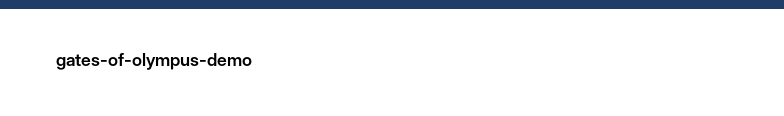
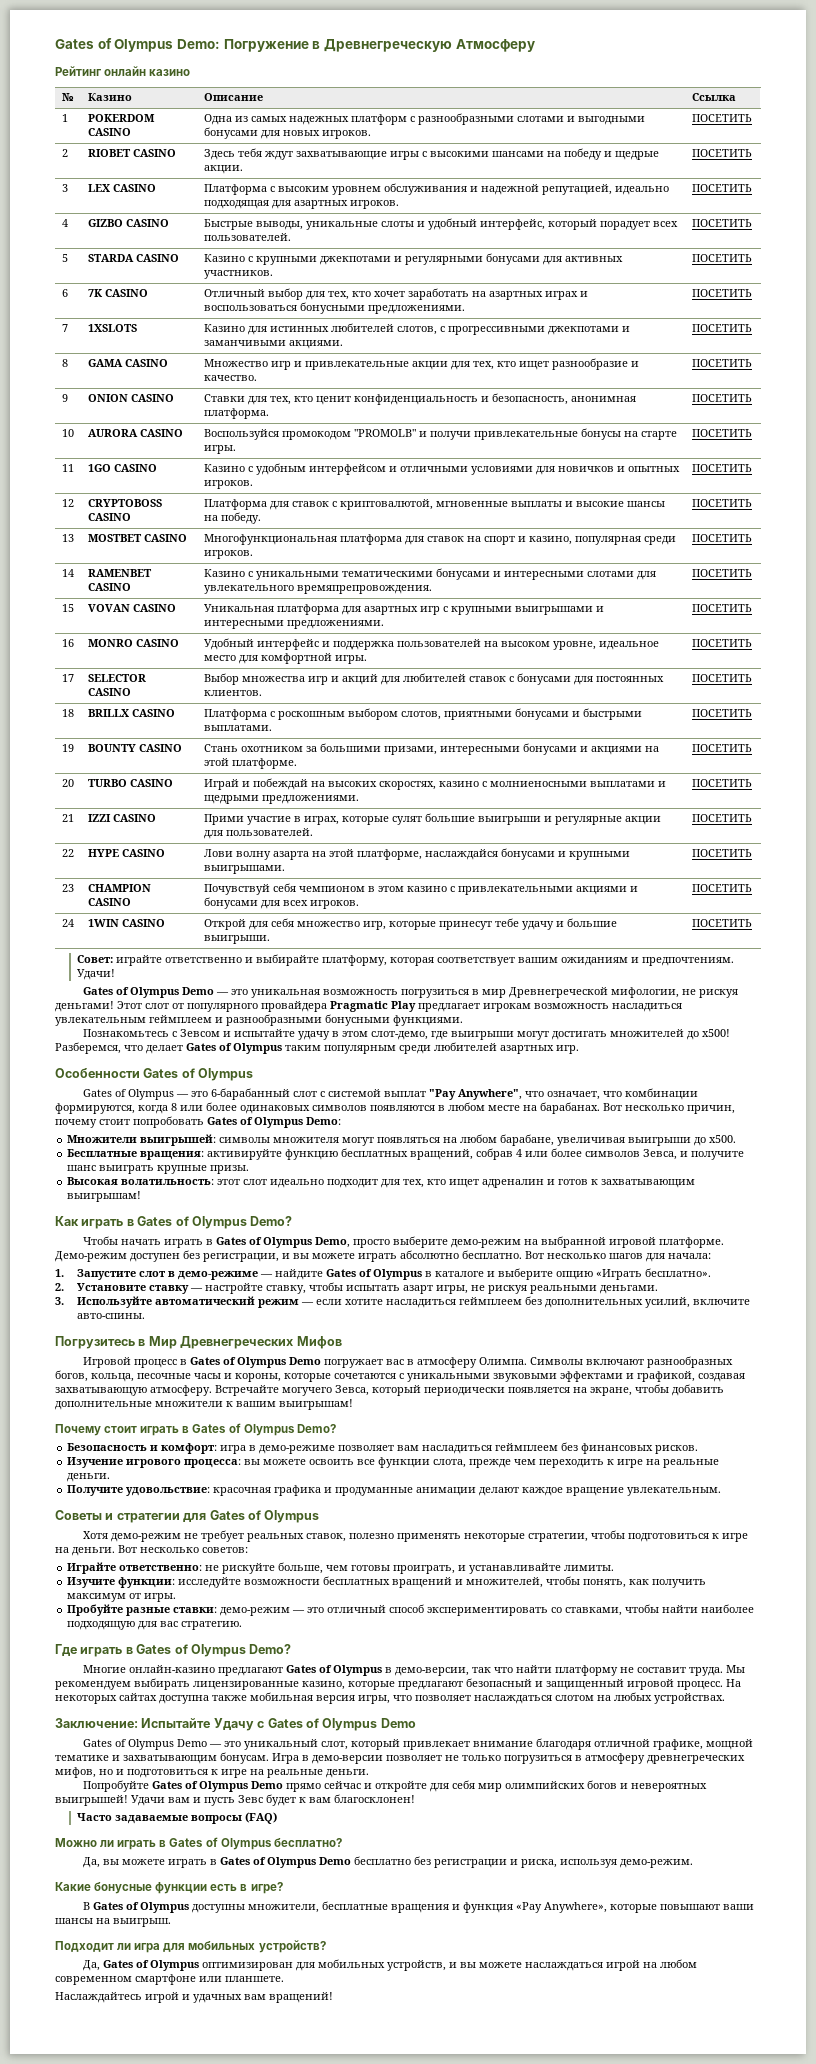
- gates-of-olympus-demo
+ Gates of Olympus Demo: Погружение в Древнегреческую Атмосферу
+ Рейтинг онлайн казино
+ № | Казино | Описание | Ссылка
+ 1 | POKERDOM CASINO | Одна из самых надежных платформ с разнообразными слотами и выгодными бонусами для новых игроков. | ПОСЕТИТЬ
+ 2 | RIOBET CASINO | Здесь тебя ждут захватывающие игры с высокими шансами на победу и щедрые акции. | ПОСЕТИТЬ
+ 3 | LEX CASINO | Платформа с высоким уровнем обслуживания и надежной репутацией, идеально подходящая для азартных игроков. | ПОСЕТИТЬ
+ 4 | GIZBO CASINO | Быстрые выводы, уникальные слоты и удобный интерфейс, который порадует всех пользователей. | ПОСЕТИТЬ
+ 5 | STARDA CASINO | Казино с крупными джекпотами и регулярными бонусами для активных участников. | ПОСЕТИТЬ
+ 6 | 7K CASINO | Отличный выбор для тех, кто хочет заработать на азартных играх и воспользоваться бонусными предложениями. | ПОСЕТИТЬ
+ 7 | 1XSLOTS | Казино для истинных любителей слотов, с прогрессивными джекпотами и заманчивыми акциями. | ПОСЕТИТЬ
+ 8 | GAMA CASINO | Множество игр и привлекательные акции для тех, кто ищет разнообразие и качество. | ПОСЕТИТЬ
+ 9 | ONION CASINO | Ставки для тех, кто ценит конфиденциальность и безопасность, анонимная платформа. | ПОСЕТИТЬ
+ 10 | AURORA CASINO | Воспользуйся промокодом "PROMOLB" и получи привлекательные бонусы на старте игры. | ПОСЕТИТЬ
+ 11 | 1GO CASINO | Казино с удобным интерфейсом и отличными условиями для новичков и опытных игроков. | ПОСЕТИТЬ
+ 12 | CRYPTOBOSS CASINO | Платформа для ставок с криптовалютой, мгновенные выплаты и высокие шансы на победу. | ПОСЕТИТЬ
+ 13 | MOSTBET CASINO | Многофункциональная платформа для ставок на спорт и казино, популярная среди игроков. | ПОСЕТИТЬ
+ 14 | RAMENBET CASINO | Казино с уникальными тематическими бонусами и интересными слотами для увлекательного времяпрепровождения. | ПОСЕТИТЬ
+ 15 | VOVAN CASINO | Уникальная платформа для азартных игр с крупными выигрышами и интересными предложениями. | ПОСЕТИТЬ
+ 16 | MONRO CASINO | Удобный интерфейс и поддержка пользователей на высоком уровне, идеальное место для комфортной игры. | ПОСЕТИТЬ
+ 17 | SELECTOR CASINO | Выбор множества игр и акций для любителей ставок с бонусами для постоянных клиентов. | ПОСЕТИТЬ
+ 18 | BRILLX CASINO | Платформа с роскошным выбором слотов, приятными бонусами и быстрыми выплатами. | ПОСЕТИТЬ
+ 19 | BOUNTY CASINO | Стань охотником за большими призами, интересными бонусами и акциями на этой платформе. | ПОСЕТИТЬ
+ 20 | TURBO CASINO | Играй и побеждай на высоких скоростях, казино с молниеносными выплатами и щедрыми предложениями. | ПОСЕТИТЬ
+ 21 | IZZI CASINO | Прими участие в играх, которые сулят большие выигрыши и регулярные акции для пользователей. | ПОСЕТИТЬ
+ 22 | HYPE CASINO | Лови волну азарта на этой платформе, наслаждайся бонусами и крупными выигрышами. | ПОСЕТИТЬ
+ 23 | CHAMPION CASINO | Почувствуй себя чемпионом в этом казино с привлекательными акциями и бонусами для всех игроков. | ПОСЕТИТЬ
+ 24 | 1WIN CASINO | Открой для себя множество игр, которые принесут тебе удачу и большие выигрыши. | ПОСЕТИТЬ
+ Совет: играйте ответственно и выбирайте платформу, которая соответствует вашим ожиданиям и предпочтениям. Удачи!
+ Gates of Olympus Demo — это уникальная возможность погрузиться в мир Древнегреческой мифологии, не рискуя деньгами! Этот слот от популярного провайдера Pragmatic Play предлагает игрокам возможность насладиться увлекательным геймплеем и разнообразными бонусными функциями.
+ Познакомьтесь с Зевсом и испытайте удачу в этом слот-демо, где выигрыши могут достигать множителей до x500! Разберемся, что делает Gates of Olympus таким популярным среди любителей азартных игр.
+ Особенности Gates of Olympus
+ Gates of Olympus — это 6-барабанный слот с системой выплат "Pay Anywhere", что означает, что комбинации формируются, когда 8 или более одинаковых символов появляются в любом месте на барабанах. Вот несколько причин, почему стоит попробовать Gates of Olympus Demo:
+ Множители выигрышей: символы множителя могут появляться на любом барабане, увеличивая выигрыши до x500.
+ Бесплатные вращения: активируйте функцию бесплатных вращений, собрав 4 или более символов Зевса, и получите шанс выиграть крупные призы.
+ Высокая волатильность: этот слот идеально подходит для тех, кто ищет адреналин и готов к захватывающим выигрышам!
+ Как играть в Gates of Olympus Demo?
+ Чтобы начать играть в Gates of Olympus Demo, просто выберите демо-режим на выбранной игровой платформе. Демо-режим доступен без регистрации, и вы можете играть абсолютно бесплатно. Вот несколько шагов для начала:
+ 1. Запустите слот в демо-режиме — найдите Gates of Olympus в каталоге и выберите опцию «Играть бесплатно».
+ 2. Установите ставку — настройте ставку, чтобы испытать азарт игры, не рискуя реальными деньгами.
+ 3. Используйте автоматический режим — если хотите насладиться геймплеем без дополнительных усилий, включите авто-спины.
+ Погрузитесь в Мир Древнегреческих Мифов
+ Игровой процесс в Gates of Olympus Demo погружает вас в атмосферу Олимпа. Символы включают разнообразных богов, кольца, песочные часы и короны, которые сочетаются с уникальными звуковыми эффектами и графикой, создавая захватывающую атмосферу. Встречайте могучего Зевса, который периодически появляется на экране, чтобы добавить дополнительные множители к вашим выигрышам!
+ Почему стоит играть в Gates of Olympus Demo?
+ Безопасность и комфорт: игра в демо-режиме позволяет вам насладиться геймплеем без финансовых рисков.
+ Изучение игрового процесса: вы можете освоить все функции слота, прежде чем переходить к игре на реальные деньги.
+ Получите удовольствие: красочная графика и продуманные анимации делают каждое вращение увлекательным.
+ Советы и стратегии для Gates of Olympus
+ Хотя демо-режим не требует реальных ставок, полезно применять некоторые стратегии, чтобы подготовиться к игре на деньги. Вот несколько советов:
+ Играйте ответственно: не рискуйте больше, чем готовы проиграть, и устанавливайте лимиты.
+ Изучите функции: исследуйте возможности бесплатных вращений и множителей, чтобы понять, как получить максимум от игры.
+ Пробуйте разные ставки: демо-режим — это отличный способ экспериментировать со ставками, чтобы найти наиболее подходящую для вас стратегию.
+ Где играть в Gates of Olympus Demo?
+ Многие онлайн-казино предлагают Gates of Olympus в демо-версии, так что найти платформу не составит труда. Мы рекомендуем выбирать лицензированные казино, которые предлагают безопасный и защищенный игровой процесс. На некоторых сайтах доступна также мобильная версия игры, что позволяет наслаждаться слотом на любых устройствах.
+ Заключение: Испытайте Удачу с Gates of Olympus Demo
+ Gates of Olympus Demo — это уникальный слот, который привлекает внимание благодаря отличной графике, мощной тематике и захватывающим бонусам. Игра в демо-версии позволяет не только погрузиться в атмосферу древнегреческих мифов, но и подготовиться к игре на реальные деньги.
+ Попробуйте Gates of Olympus Demo прямо сейчас и откройте для себя мир олимпийских богов и невероятных выигрышей! Удачи вам и пусть Зевс будет к вам благосклонен!
+ Часто задаваемые вопросы (FAQ)
+ Можно ли играть в Gates of Olympus бесплатно?
+ Да, вы можете играть в Gates of Olympus Demo бесплатно без регистрации и риска, используя демо-режим.
+ Какие бонусные функции есть в игре?
+ В Gates of Olympus доступны множители, бесплатные вращения и функция «Pay Anywhere», которые повышают ваши шансы на выигрыш.
+ Подходит ли игра для мобильных устройств?
+ Да, Gates of Olympus оптимизирован для мобильных устройств, и вы можете наслаждаться игрой на любом современном смартфоне или планшете.
+ Наслаждайтесь игрой и удачных вам вращений!

